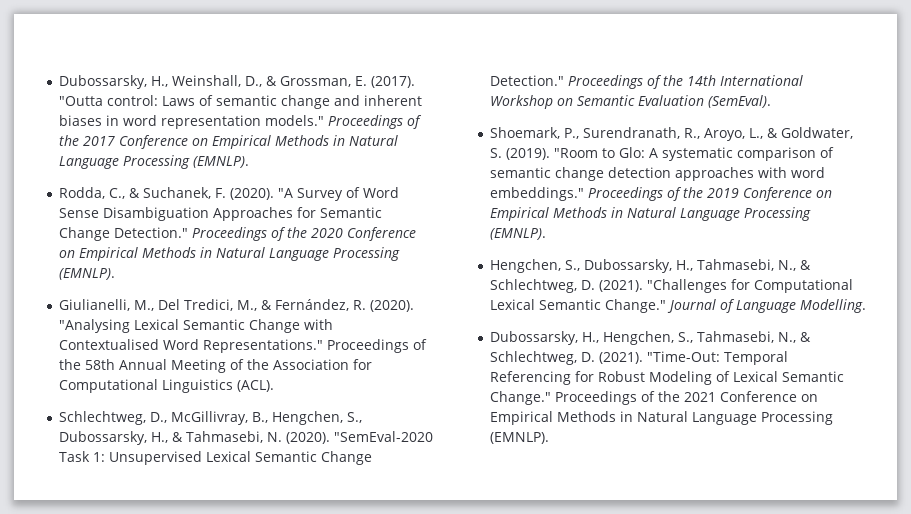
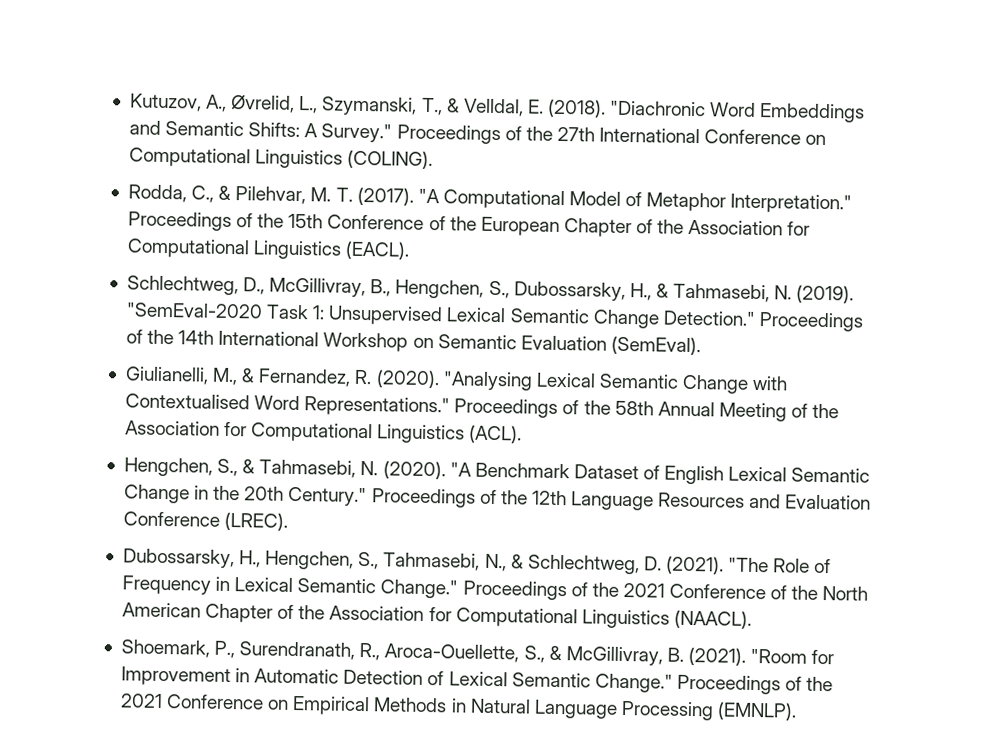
- Dubossarsky, H., Weinshall, D., & Grossman, E. (2017). "Outta control: Laws of semantic change and inherent biases in word representation models." Proceedings of the 2017 Conference on Empirical Methods in Natural Language Processing (EMNLP).
- Rodda, C., & Suchanek, F. (2020). "A Survey of Word Sense Disambiguation Approaches for Semantic Change Detection." Proceedings of the 2020 Conference on Empirical Methods in Natural Language Processing (EMNLP).
- Giulianelli, M., Del Tredici, M., & Fernández, R. (2020).
+ Kutuzov, A., Øvrelid, L., Szymanski, T., & Velldal, E. (2018). "Diachronic Word Embeddings and Semantic Shifts: A Survey." Proceedings of the 27th International Conference on Computational Linguistics (COLING).
+ Rodda, C., & Pilehvar, M. T. (2017). "A Computational Model of Metaphor Interpretation." Proceedings of the 15th Conference of the European Chapter of the Association for Computational Linguistics (EACL).
+ Schlechtweg, D., McGillivray, B., Hengchen, S., Dubossarsky, H., & Tahmasebi, N. (2019). "SemEval-2020 Task 1: Unsupervised Lexical Semantic Change Detection." Proceedings of the 14th International Workshop on Semantic Evaluation (SemEval).
+ Giulianelli, M., & Fernandez, R. (2020).
- Schlechtweg, D., McGillivray, B., Hengchen, S., Dubossarsky, H., & Tahmasebi, N. (2020). "SemEval-2020 Task 1: Unsupervised Lexical Semantic Change Detection." Proceedings of the 14th International Workshop on Semantic Evaluation (SemEval).
- Shoemark, P., Surendranath, R., Aroyo, L., & Goldwater, S. (2019). "Room to Glo: A systematic comparison of semantic change detection approaches with word embeddings." Proceedings of the 2019 Conference on Empirical Methods in Natural Language Processing (EMNLP).
- Hengchen, S., Dubossarsky, H., Tahmasebi, N., & Schlechtweg, D. (2021). "Challenges for Computational Lexical Semantic Change." Journal of Language Modelling.
+ Hengchen, S., & Tahmasebi, N. (2020). "A Benchmark Dataset of English Lexical Semantic Change in the 20th Century." Proceedings of the 12th Language Resources and Evaluation Conference (LREC).
- "Time-Out: Temporal Referencing for Robust Modeling of Lexical Semantic Change."
+ "The Role of Frequency in Lexical Semantic Change." Proceedings of the 2021 Conference of the North American Chapter of the Association for Computational Linguistics (NAACL).
+ Shoemark, P., Surendranath, R., Aroca-Ouellette, S., & McGillivray, B. (2021). "Room for Improvement in Automatic Detection of Lexical Semantic Change."

